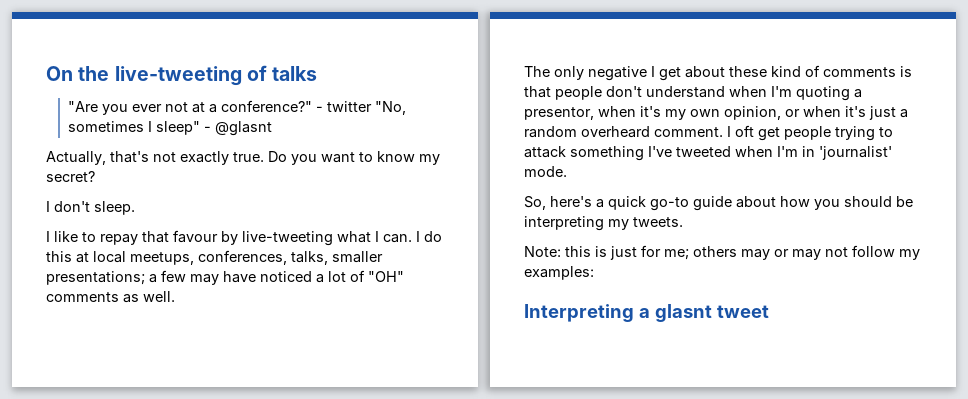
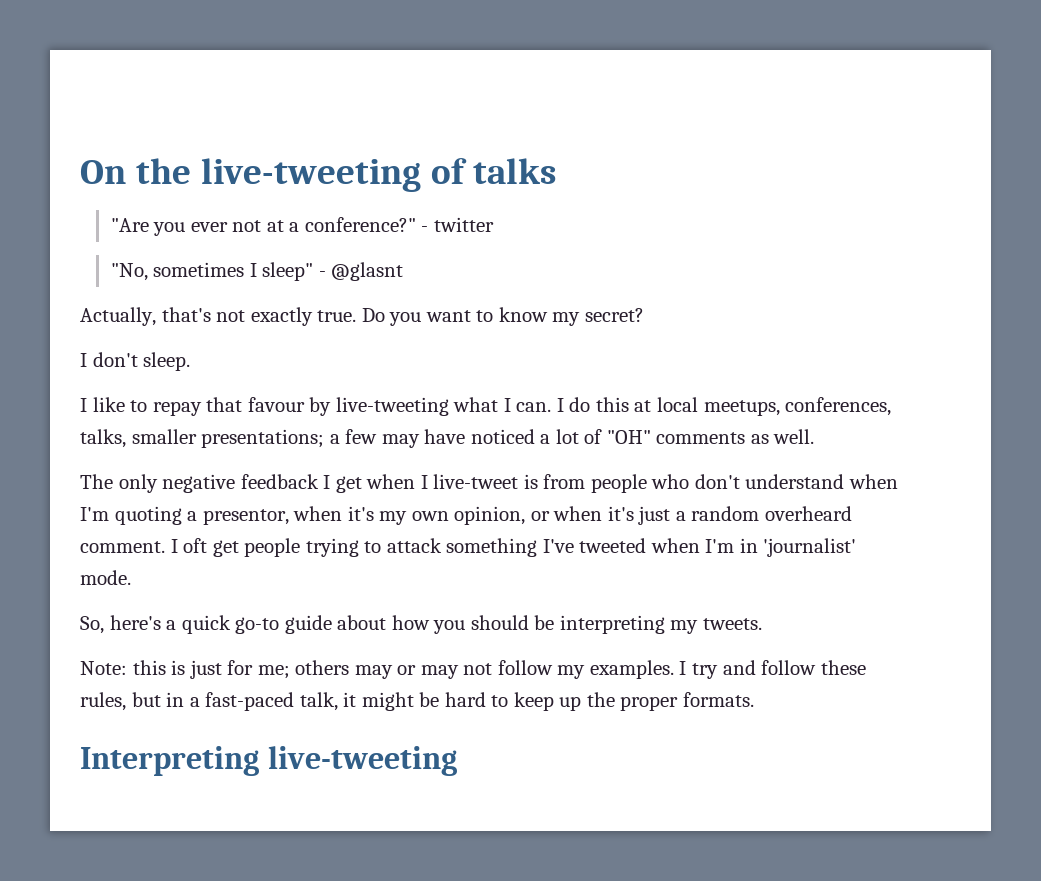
- - twitter "No, sometimes I sleep" - @glasnt
+ - twitter
+ "No, sometimes I sleep" - @glasnt
- The only negative I get about these kind of comments is that people don't understand when I'm quoting a presentor, when it's my own opinion, or when it's just a random overheard comment.
+ The only negative feedback I get when I live-tweet is from people who don't understand when I'm quoting a presentor, when it's my own opinion, or when it's just a random overheard comment.
- Note: this is just for me; others may or may not follow my examples:
- Interpreting a glasnt tweet
+ Note: this is just for me; others may or may not follow my examples. I try and follow these rules, but in a fast-paced talk, it might be hard to keep up the proper formats.
+ Interpreting live-tweeting

